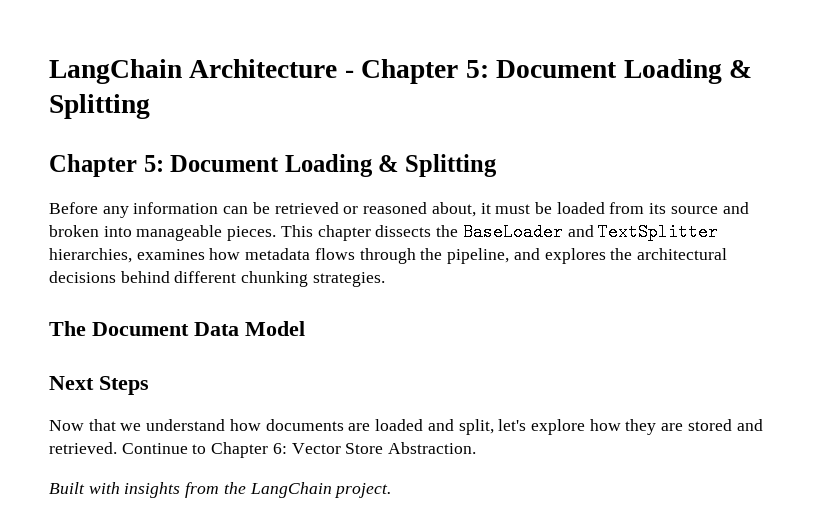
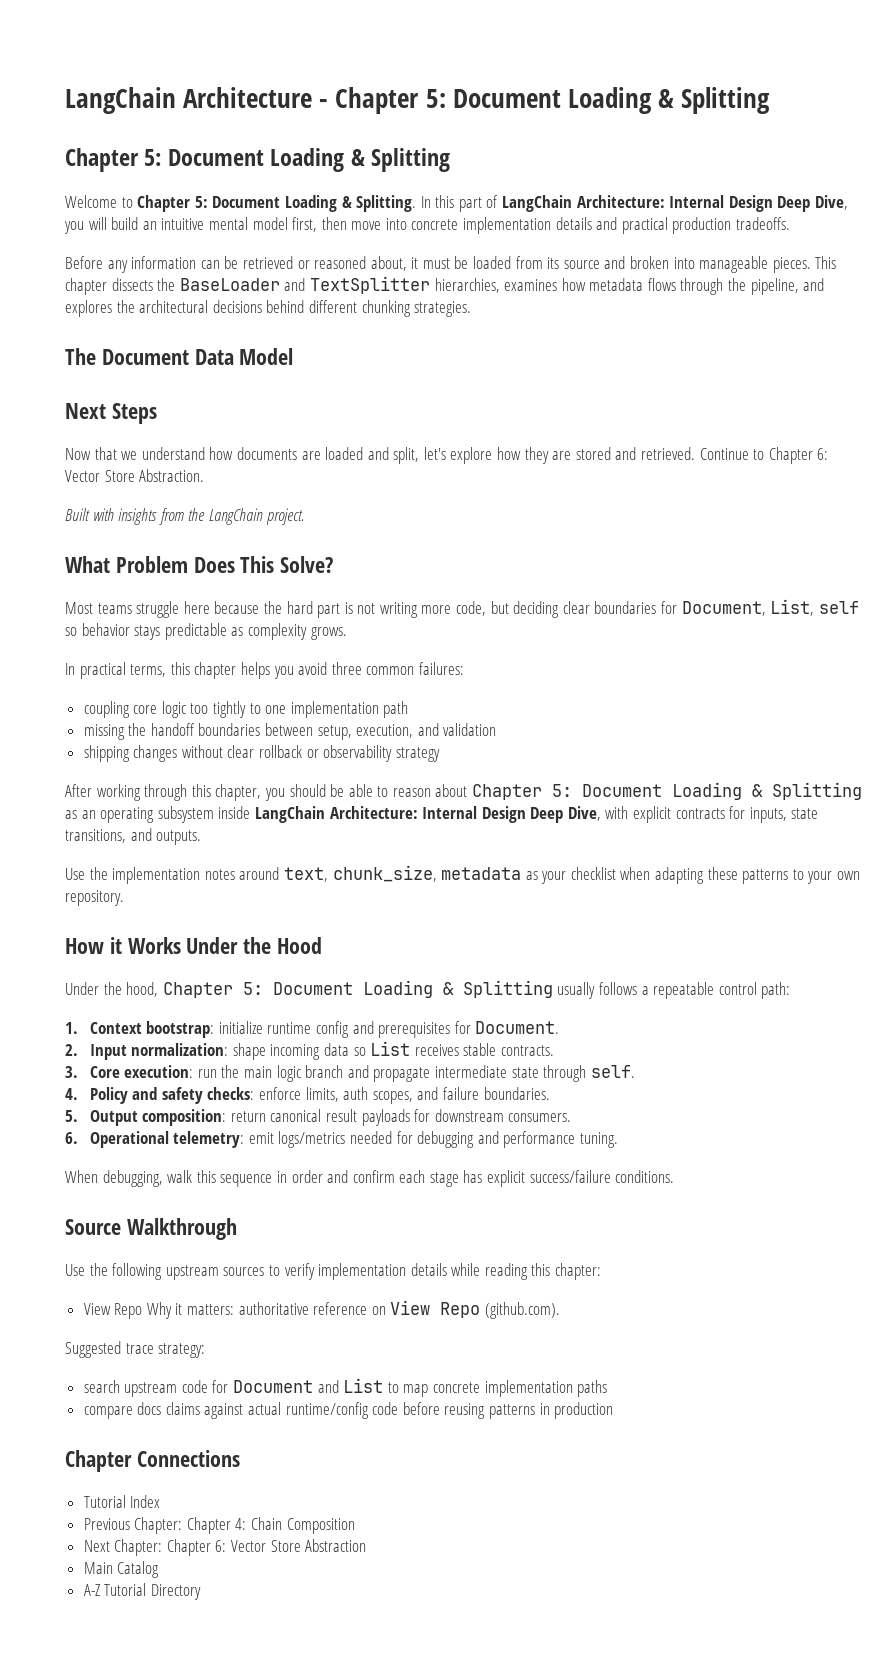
+ Welcome to Chapter 5: Document Loading & Splitting. In this part of LangChain Architecture: Internal Design Deep Dive, you will build an intuitive mental model first, then move into concrete implementation details and practical production tradeoffs.
+ What Problem Does This Solve?
+ Most teams struggle here because the hard part is not writing more code, but deciding clear boundaries for Document, List, self so behavior stays predictable as complexity grows.
+ In practical terms, this chapter helps you avoid three common failures:
+ coupling core logic too tightly to one implementation path
+ missing the handoff boundaries between setup, execution, and validation
+ shipping changes without clear rollback or observability strategy
+ After working through this chapter, you should be able to reason about Chapter 5: Document Loading & Splitting as an operating subsystem inside LangChain Architecture: Internal Design Deep Dive, with explicit contracts for inputs, state transitions, and outputs.
+ Use the implementation notes around text, chunk_size, metadata as your checklist when adapting these patterns to your own repository.
+ How it Works Under the Hood
+ Under the hood, Chapter 5: Document Loading & Splitting usually follows a repeatable control path:
+ 1. Context bootstrap: initialize runtime config and prerequisites for Document.
+ 2. Input normalization: shape incoming data so List receives stable contracts.
+ 3. Core execution: run the main logic branch and propagate intermediate state through self.
+ 4. Policy and safety checks: enforce limits, auth scopes, and failure boundaries.
+ 5. Output composition: return canonical result payloads for downstream consumers.
+ 6. Operational telemetry: emit logs/metrics needed for debugging and performance tuning.
+ When debugging, walk this sequence in order and confirm each stage has explicit success/failure conditions.
+ Source Walkthrough
+ Use the following upstream sources to verify implementation details while reading this chapter:
+ View Repo Why it matters: authoritative reference on View Repo (github.com).
+ Suggested trace strategy:
+ search upstream code for Document and List to map concrete implementation paths
+ compare docs claims against actual runtime/config code before reusing patterns in production
+ Chapter Connections
+ Tutorial Index
+ Previous Chapter: Chapter 4: Chain Composition
+ Next Chapter: Chapter 6: Vector Store Abstraction
+ Main Catalog
+ A-Z Tutorial Directory

